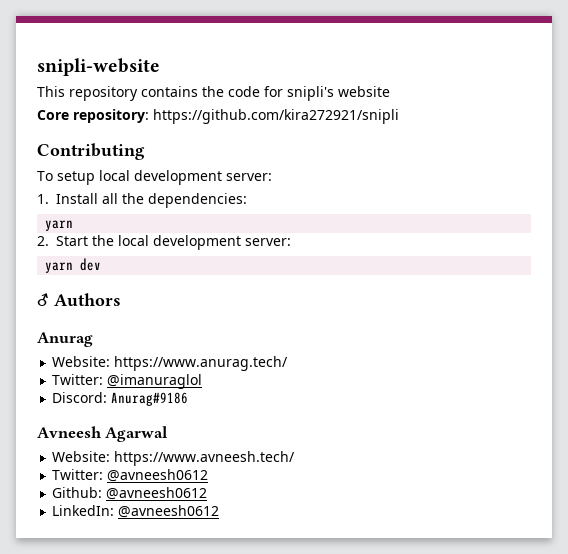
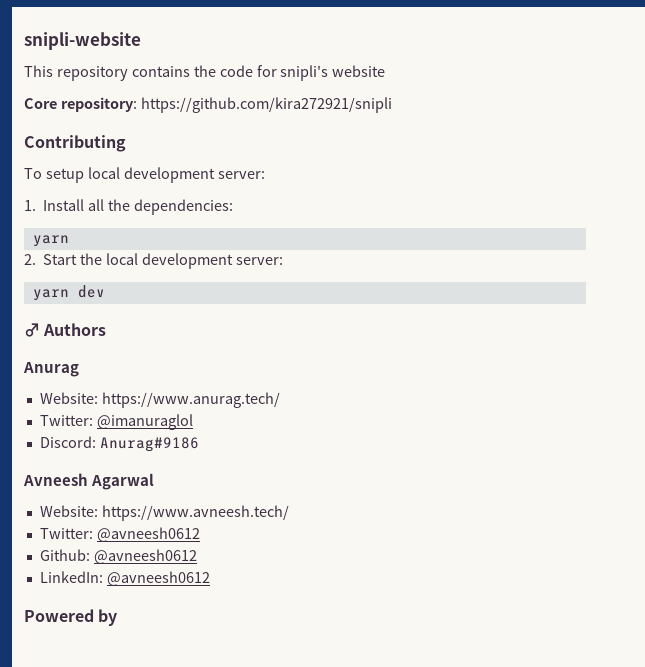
+ Powered by

